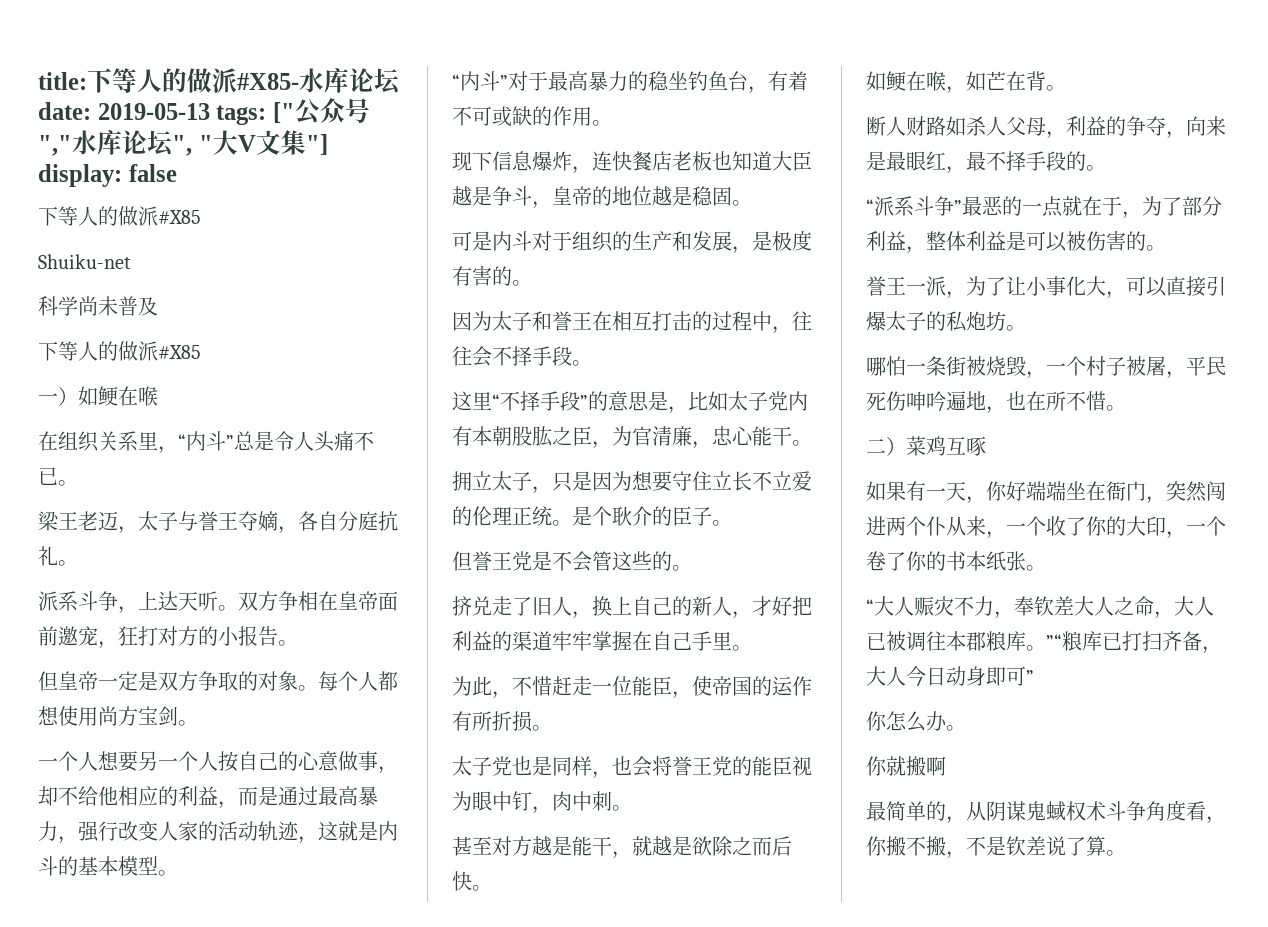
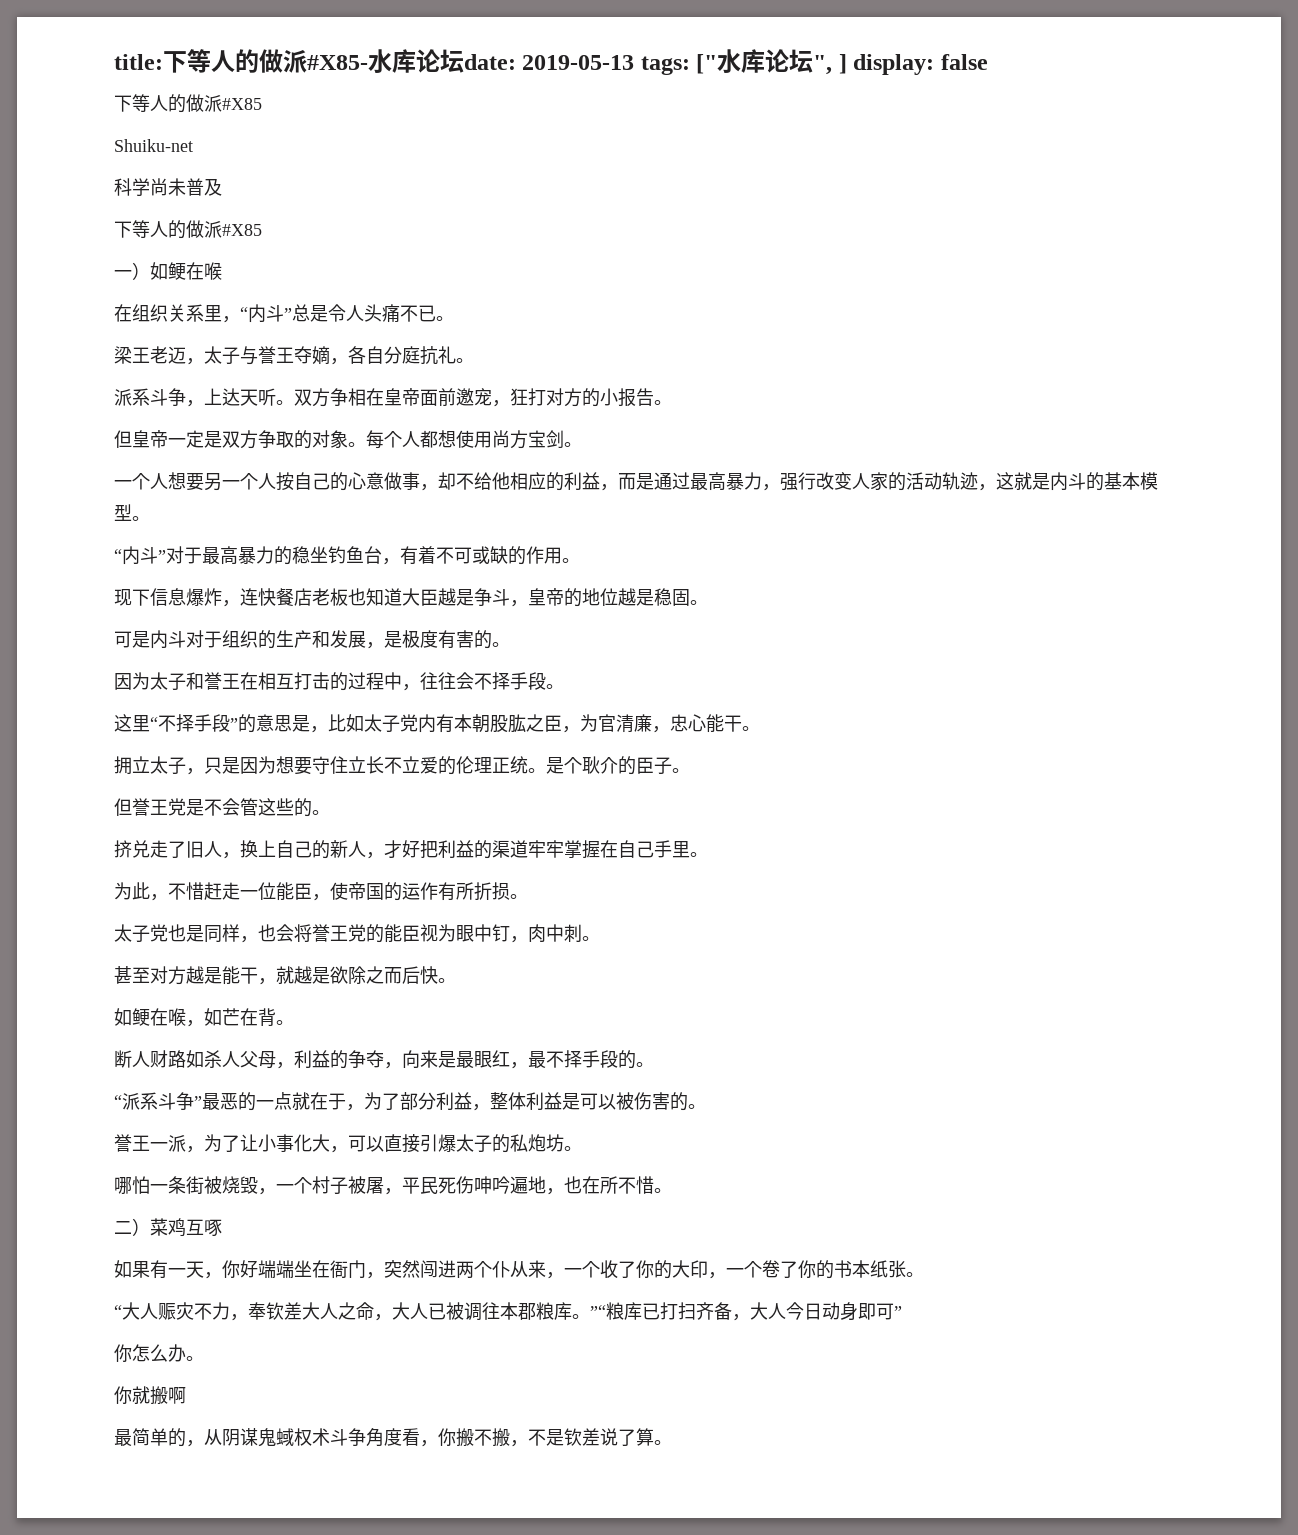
- title:下等人的做派#X85-水库论坛date: 2019-05-13 tags: ["公众号","水库论坛", "大V文集"] display: false
+ title:下等人的做派#X85-水库论坛date: 2019-05-13 tags: ["水库论坛", ] display: false

